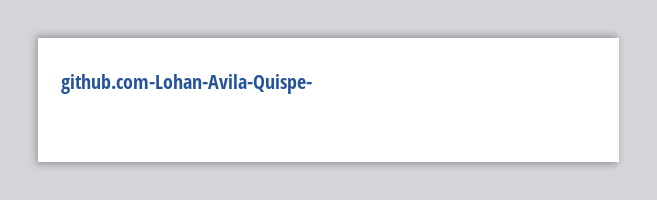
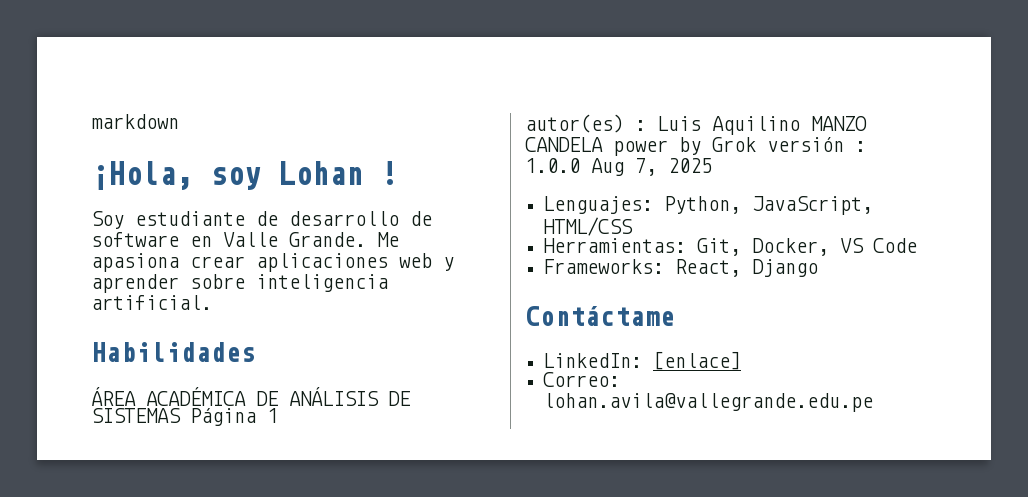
- github.com-Lohan-Avila-Quispe-
+ markdown
+ ¡Hola, soy Lohan !
+ Soy estudiante de desarrollo de software en Valle Grande. Me apasiona crear aplicaciones web y aprender sobre inteligencia artificial.
+ Habilidades
+ ÁREA ACADÉMICA DE ANÁLISIS DE SISTEMAS Página 1
+ autor(es) : Luis Aquilino MANZO CANDELA power by Grok versión : 1.0.0 Aug 7, 2025
+ Lenguajes: Python, JavaScript, HTML/CSS
+ Herramientas: Git, Docker, VS Code
+ Frameworks: React, Django
+ Contáctame
+ LinkedIn: [enlace]
+ Correo: lohan.avila@vallegrande.edu.pe

